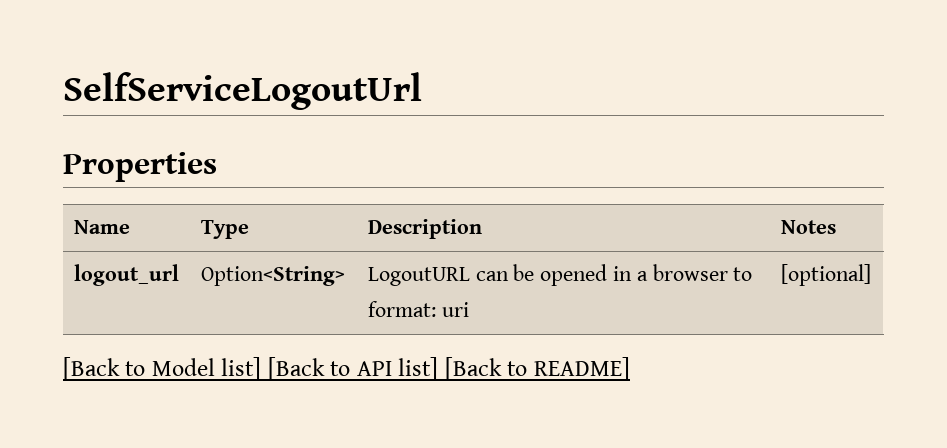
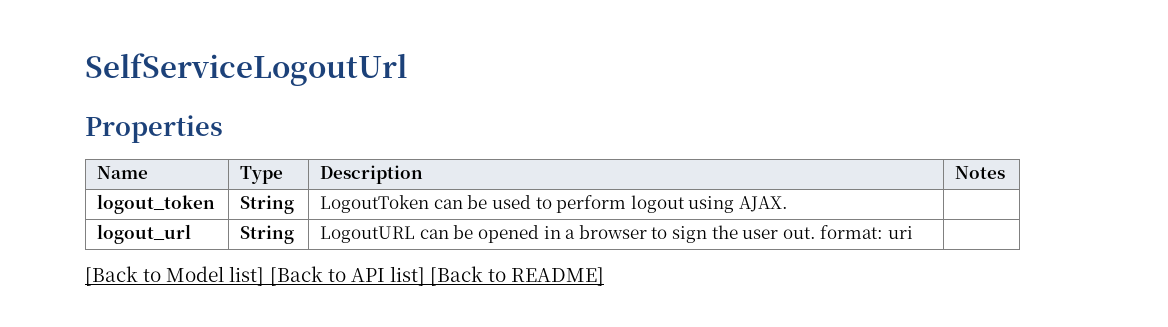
+ logout_token | String | LogoutToken can be used to perform logout using AJAX. |
- logout_url | Option<String> | LogoutURL can be opened in a browser to format: uri | [optional]
+ logout_url | String | LogoutURL can be opened in a browser to sign the user out. format: uri |

